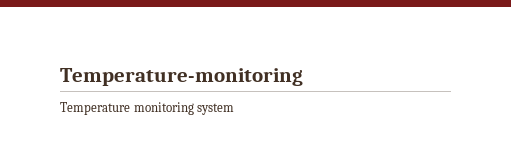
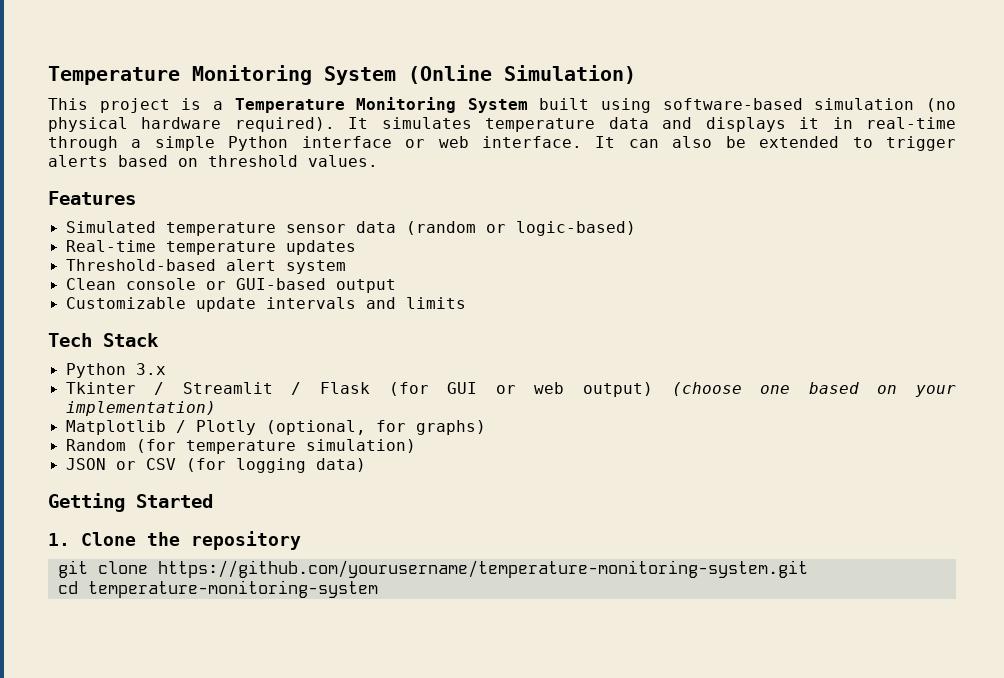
- Temperature-monitoring
- Temperature monitoring system
+ Temperature Monitoring System (Online Simulation)
+ This project is a Temperature Monitoring System built using software-based simulation (no physical hardware required). It simulates temperature data and displays it in real-time through a simple Python interface or web interface. It can also be extended to trigger alerts based on threshold values.
+ Features
+ Simulated temperature sensor data (random or logic-based)
+ Real-time temperature updates
+ Threshold-based alert system
+ Clean console or GUI-based output
+ Customizable update intervals and limits
+ Tech Stack
+ Python 3.x
+ Tkinter / Streamlit / Flask (for GUI or web output) (choose one based on your implementation)
+ Matplotlib / Plotly (optional, for graphs)
+ Random (for temperature simulation)
+ JSON or CSV (for logging data)
+ Getting Started
+ 1. Clone the repository
+ git clone https://github.com/yourusername/temperature-monitoring-system.git
+ cd temperature-monitoring-system

